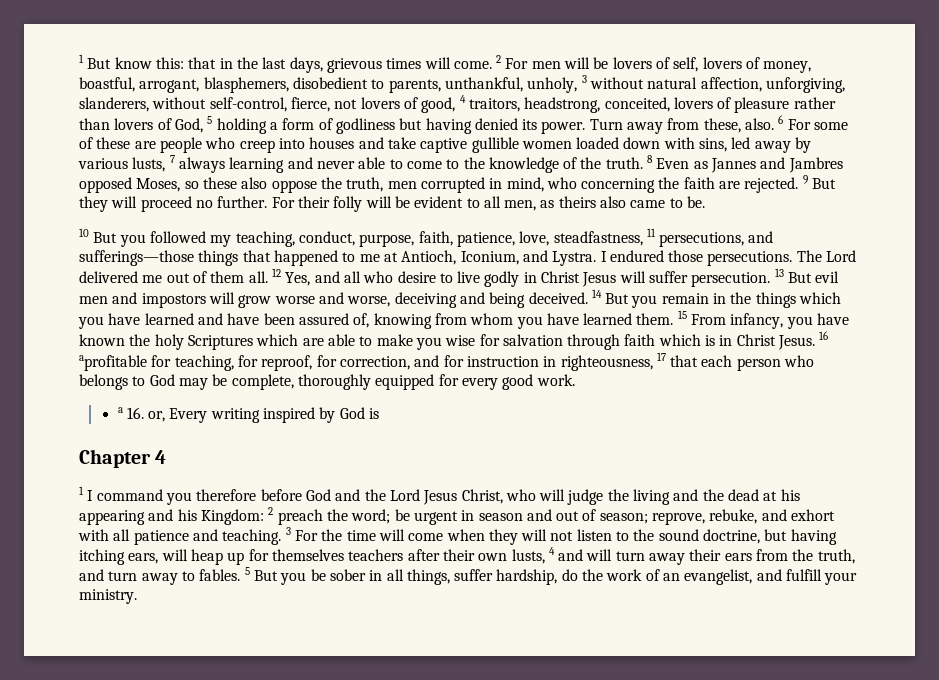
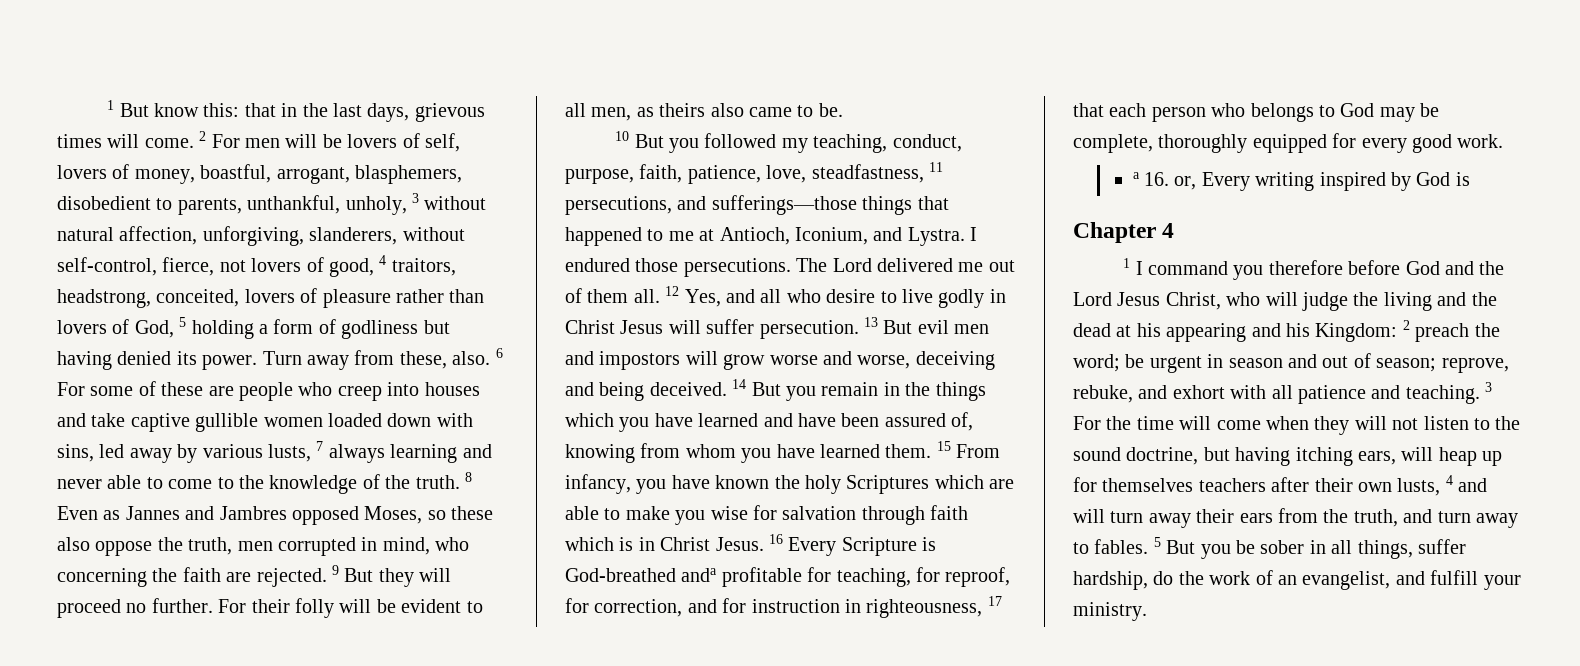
- 16 aprofitable for teaching, for reproof, for correction, and for instruction in righteousness, 17 that each person who belongs to God may be complete, thoroughly equipped for every good work.
+ 16 Every Scripture is God-breathed anda profitable for teaching, for reproof, for correction, and for instruction in righteousness, 17 that each person who belongs to God may be complete, thoroughly equipped for every good work.

